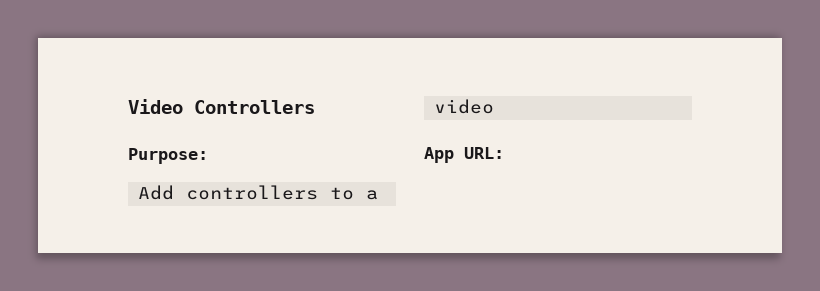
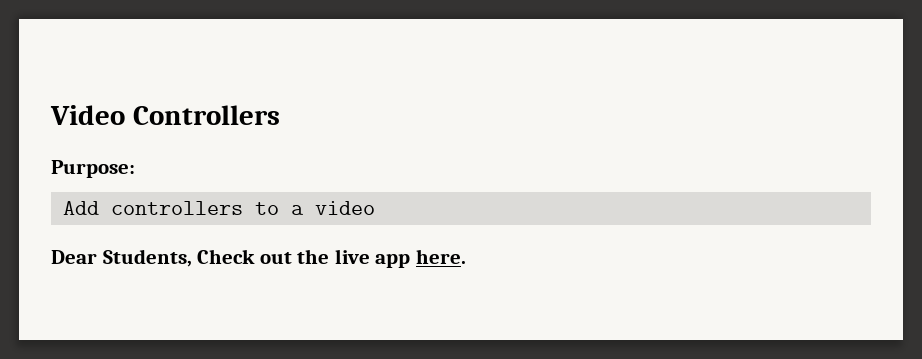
- App URL:
+ Dear Students, Check out the live app here.

